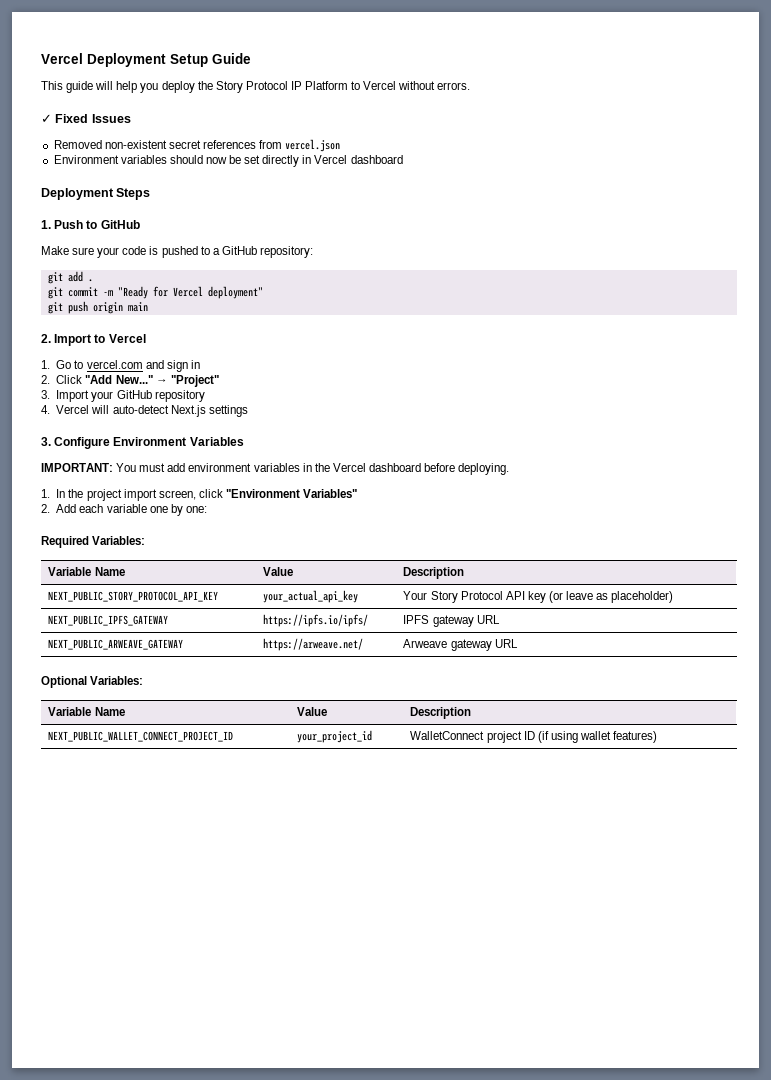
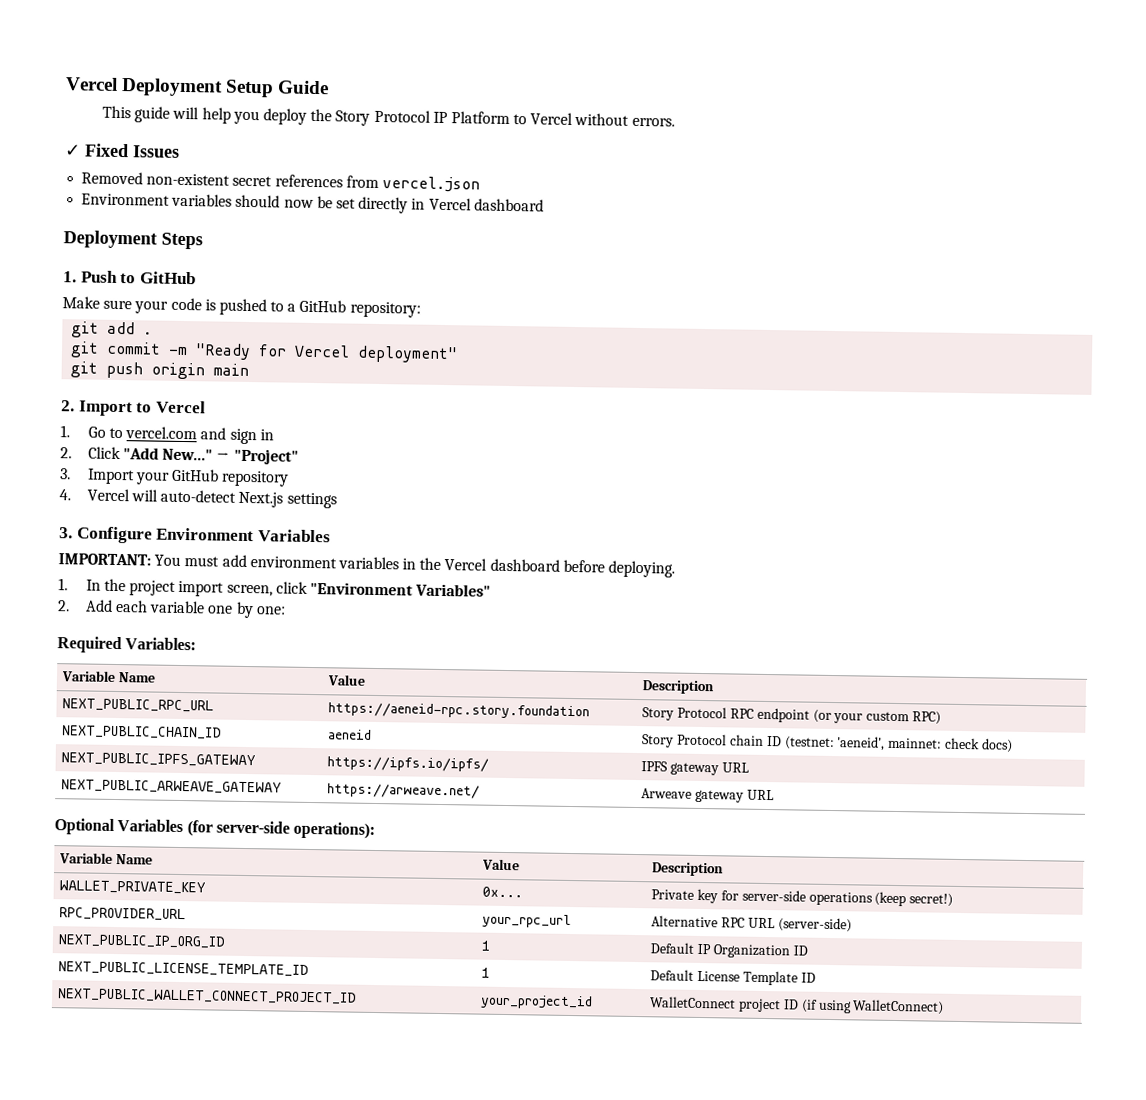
- NEXT_PUBLIC_STORY_PROTOCOL_API_KEY | your_actual_api_key | Your Story Protocol API key (or leave as placeholder)
+ NEXT_PUBLIC_RPC_URL | https://aeneid-rpc.story.foundation | Story Protocol RPC endpoint (or your custom RPC)
+ NEXT_PUBLIC_CHAIN_ID | aeneid | Story Protocol chain ID (testnet: 'aeneid', mainnet: check docs)
- Optional Variables:
+ Optional Variables (for server-side operations):
  Variable Name | Value | Description
+ WALLET_PRIVATE_KEY | 0x... | Private key for server-side operations (keep secret!)
+ RPC_PROVIDER_URL | your_rpc_url | Alternative RPC URL (server-side)
+ NEXT_PUBLIC_IP_ORG_ID | 1 | Default IP Organization ID
+ NEXT_PUBLIC_LICENSE_TEMPLATE_ID | 1 | Default License Template ID
- NEXT_PUBLIC_WALLET_CONNECT_PROJECT_ID | your_project_id | WalletConnect project ID (if using wallet features)
+ NEXT_PUBLIC_WALLET_CONNECT_PROJECT_ID | your_project_id | WalletConnect project ID (if using WalletConnect)

